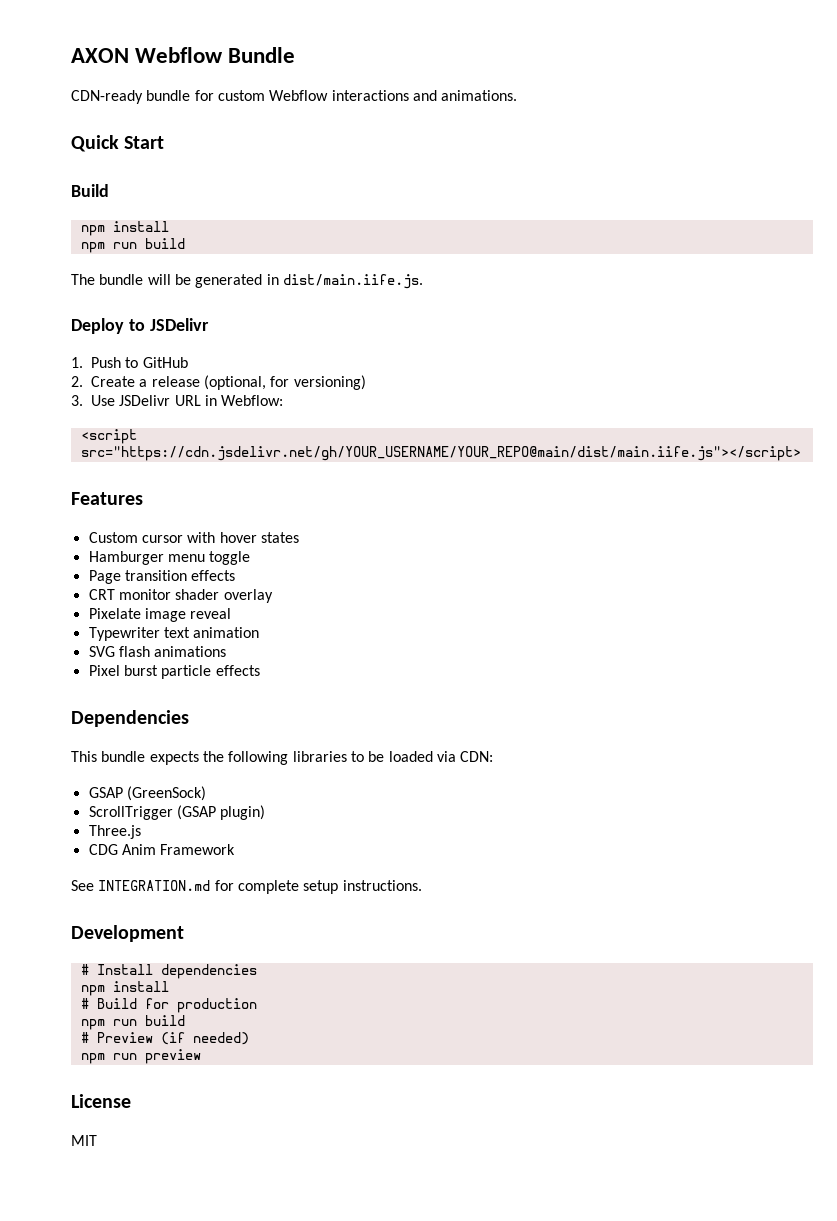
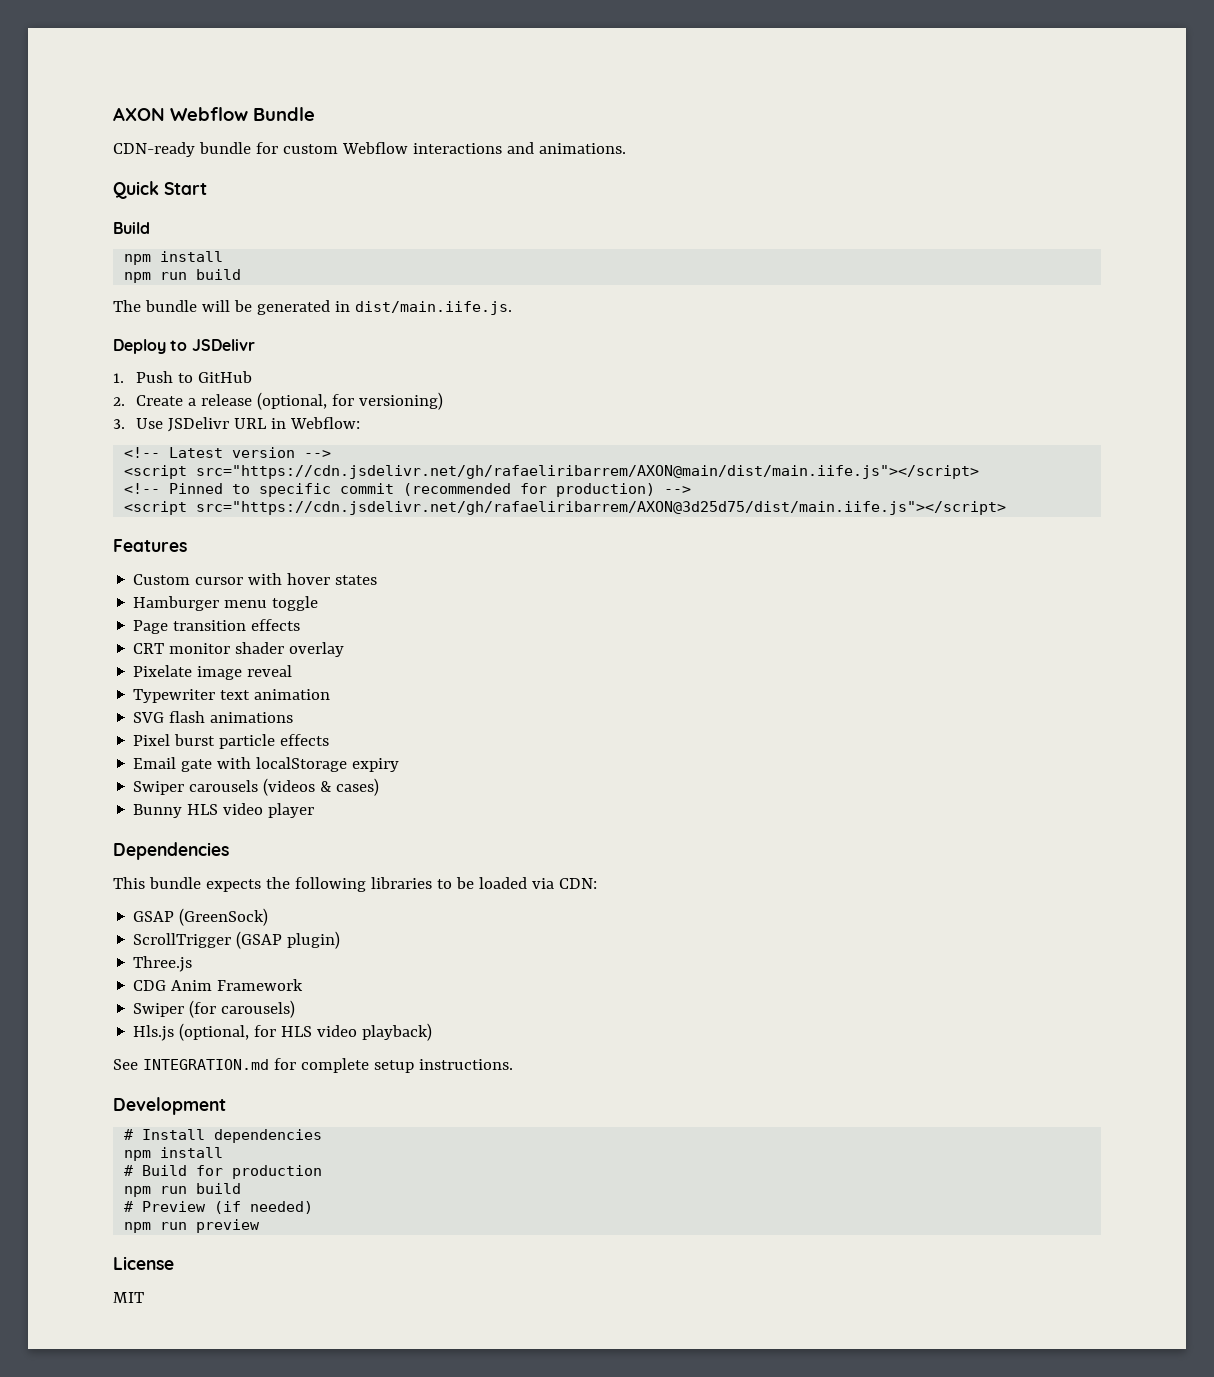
- <script src="https://cdn.jsdelivr.net/gh/YOUR_USERNAME/YOUR_REPO@main/dist/main.iife.js"></script>
+ <!-- Latest version -->
+ <script src="https://cdn.jsdelivr.net/gh/rafaeliribarrem/AXON@main/dist/main.iife.js"></script>
+ <!-- Pinned to specific commit (recommended for production) -->
+ <script src="https://cdn.jsdelivr.net/gh/rafaeliribarrem/AXON@3d25d75/dist/main.iife.js"></script>
+ Email gate with localStorage expiry
+ Swiper carousels (videos & cases)
+ Bunny HLS video player
+ Swiper (for carousels)
+ Hls.js (optional, for HLS video playback)

